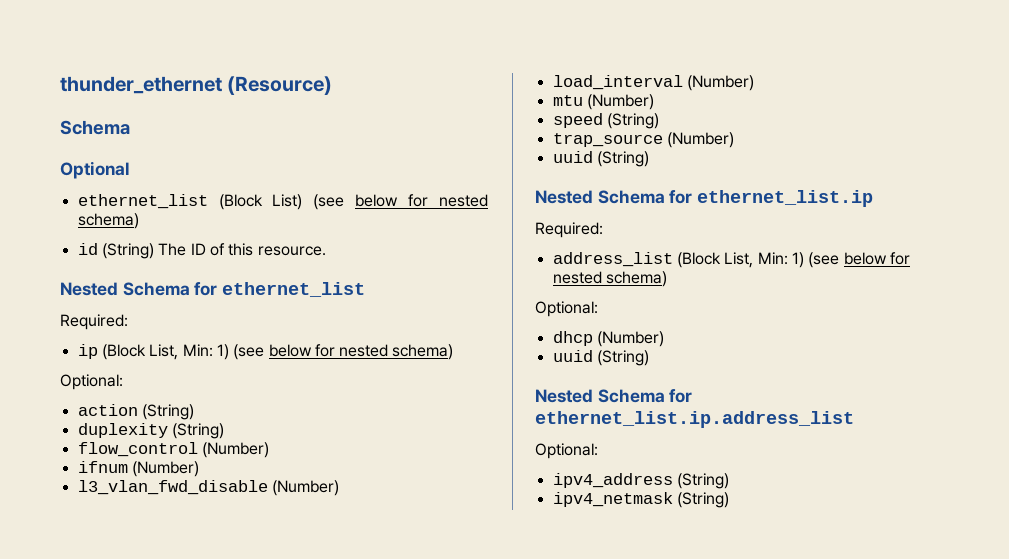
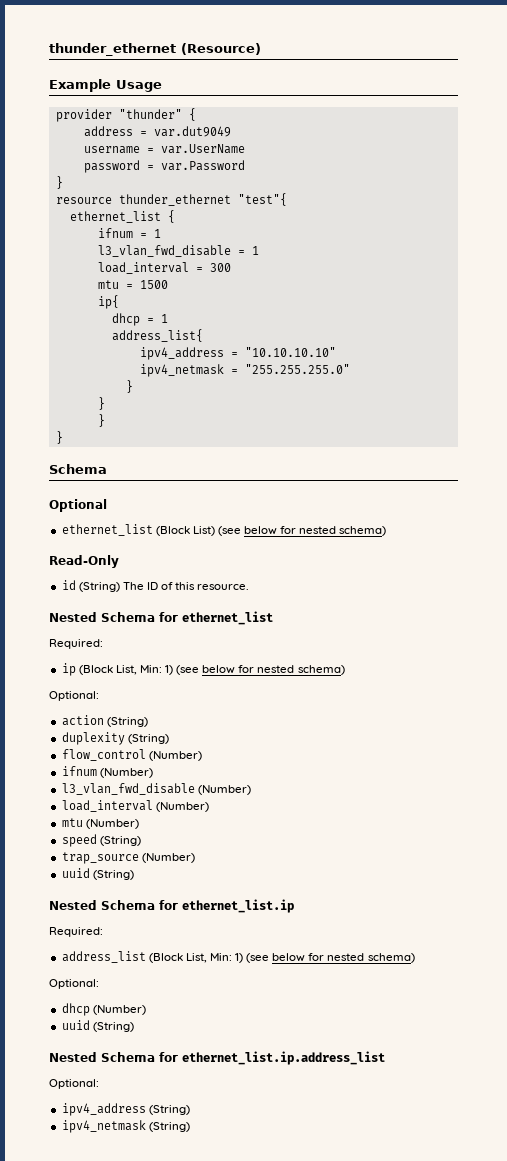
+ Example Usage
+ provider "thunder" {
+ address = var.dut9049
+ username = var.UserName
+ password = var.Password
+ }
+ resource thunder_ethernet "test"{
+ ethernet_list {
+ ifnum = 1
+ l3_vlan_fwd_disable = 1
+ load_interval = 300
+ mtu = 1500
+ ip{
+ dhcp = 1
+ address_list{
+ ipv4_address = "10.10.10.10"
+ ipv4_netmask = "255.255.255.0"
+ }
+ }
+ }
+ }
+ Read-Only

